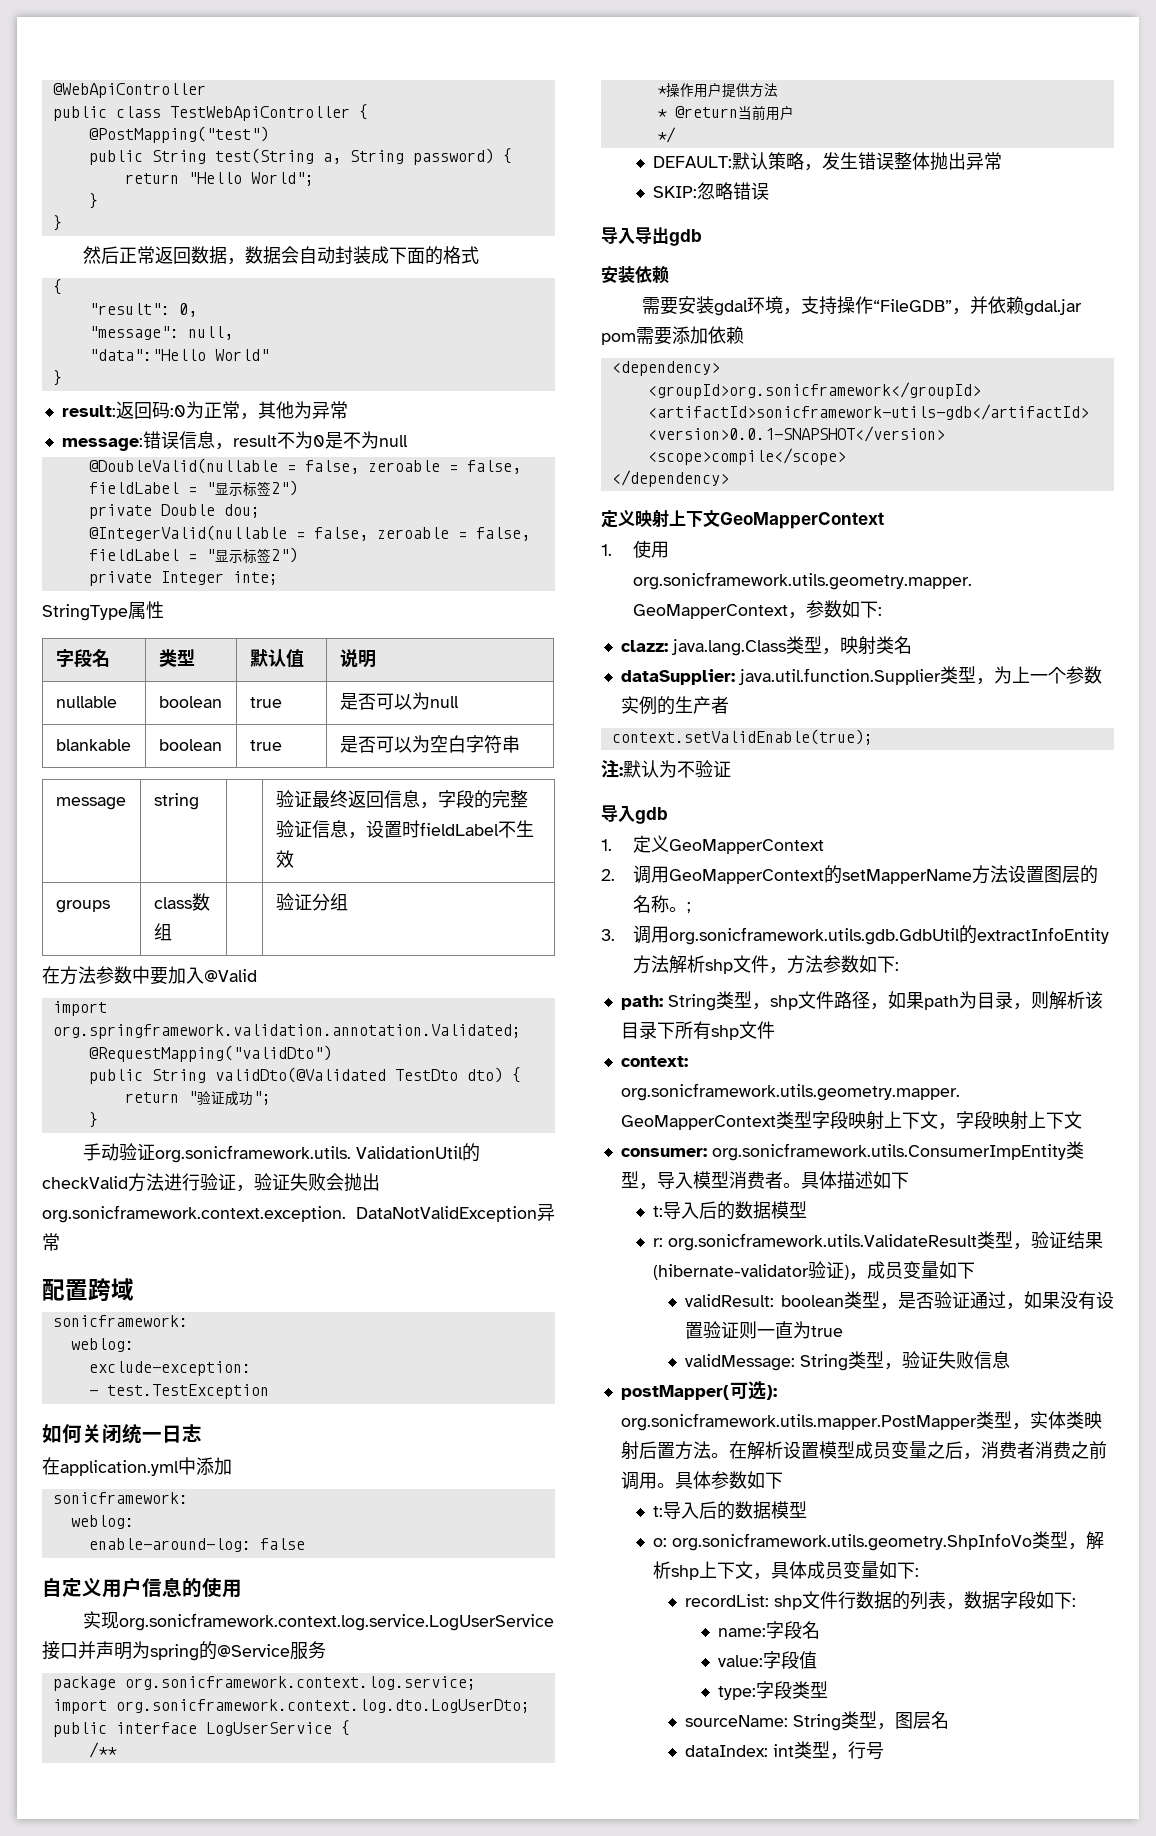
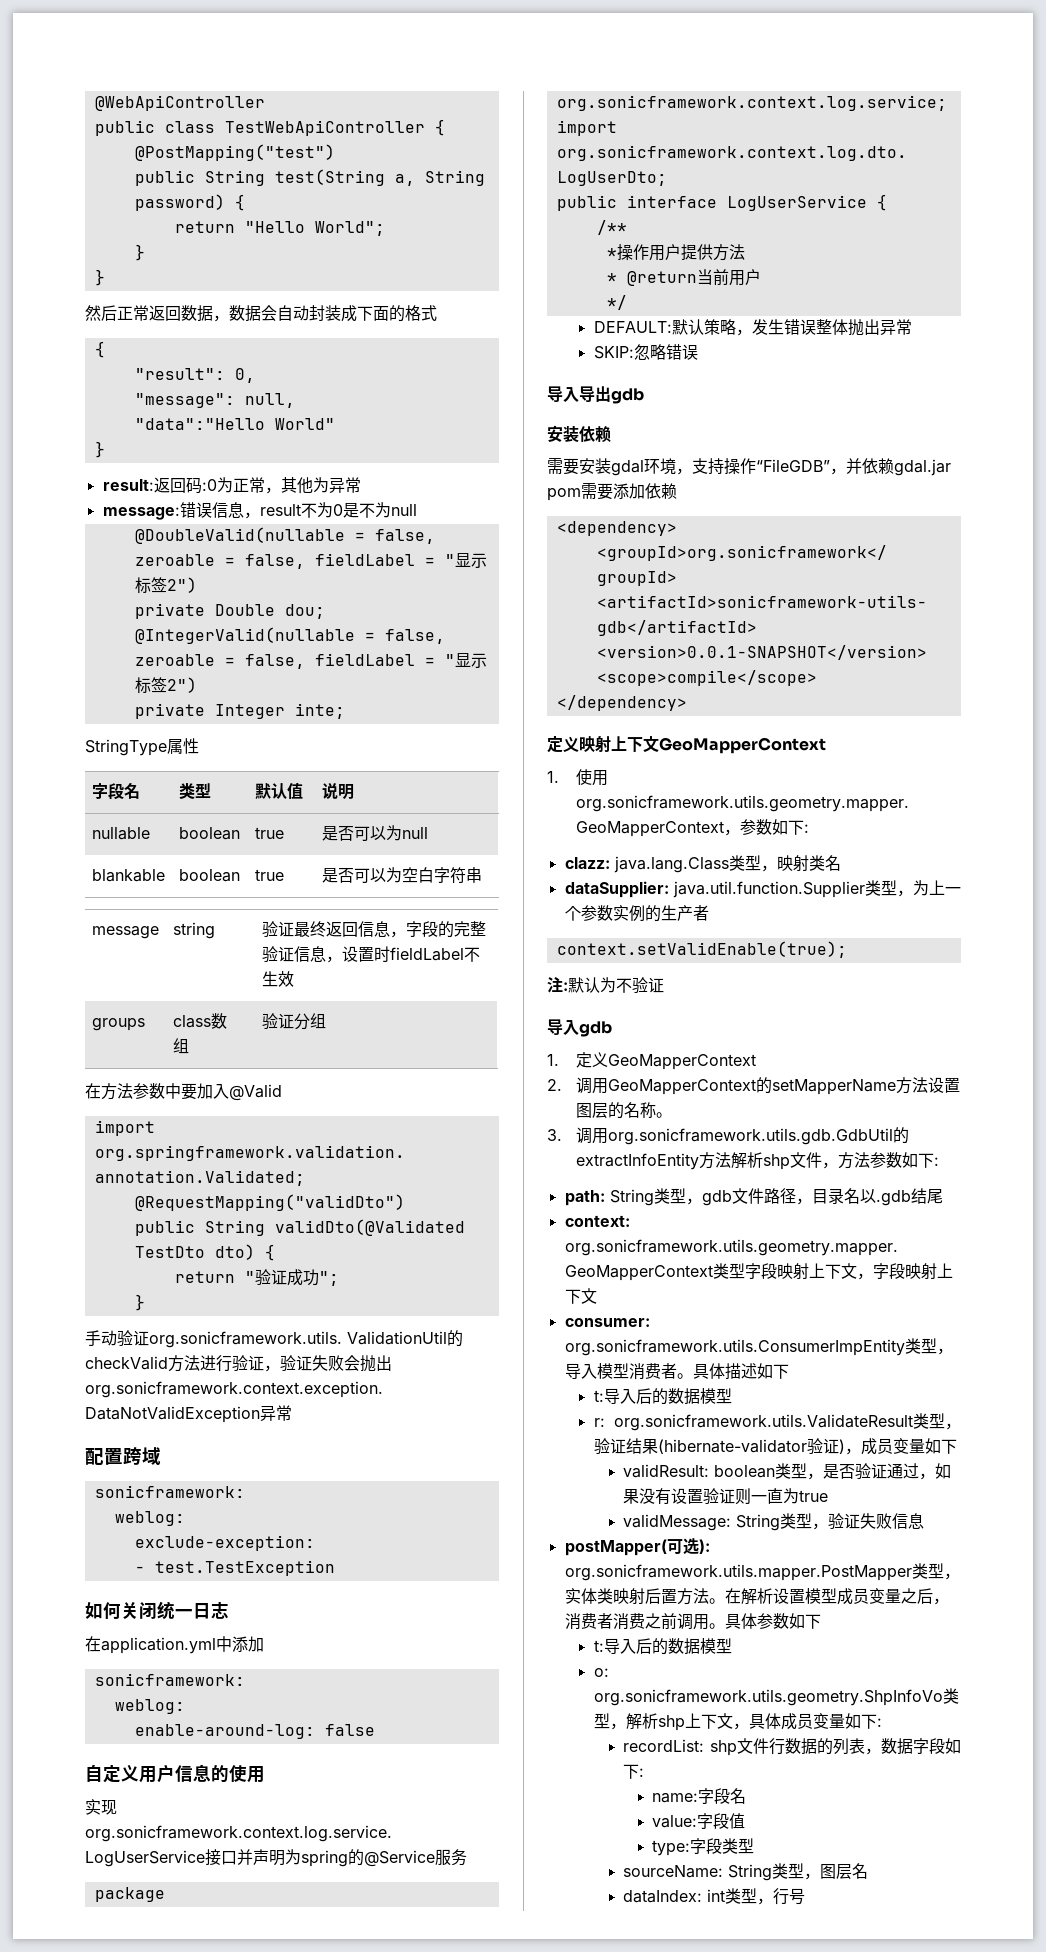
- 2.调用GeoMapperContext的setMapperName方法设置图层的名称。;
+ 2.调用GeoMapperContext的setMapperName方法设置图层的名称。
- path: String类型，shp文件路径，如果path为目录，则解析该目录下所有shp文件
+ path: String类型，gdb文件路径，目录名以.gdb结尾

